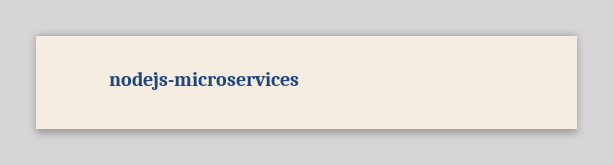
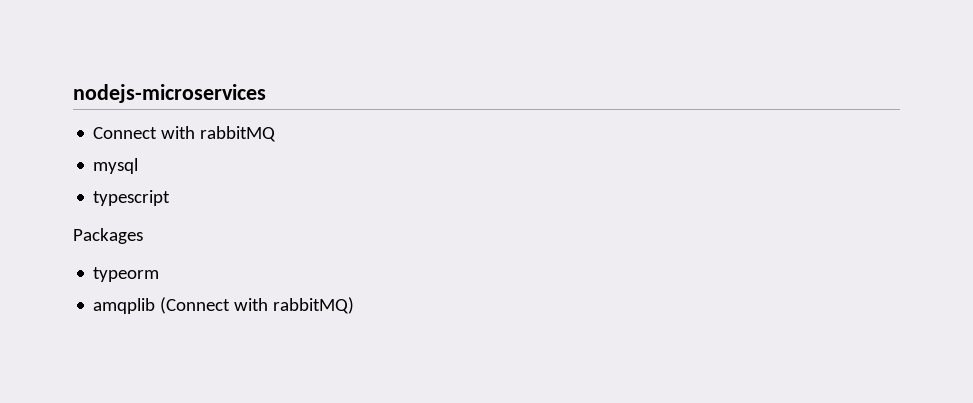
+ Connect with rabbitMQ
+ mysql
+ typescript
+ Packages
+ typeorm
+ amqplib (Connect with rabbitMQ)

